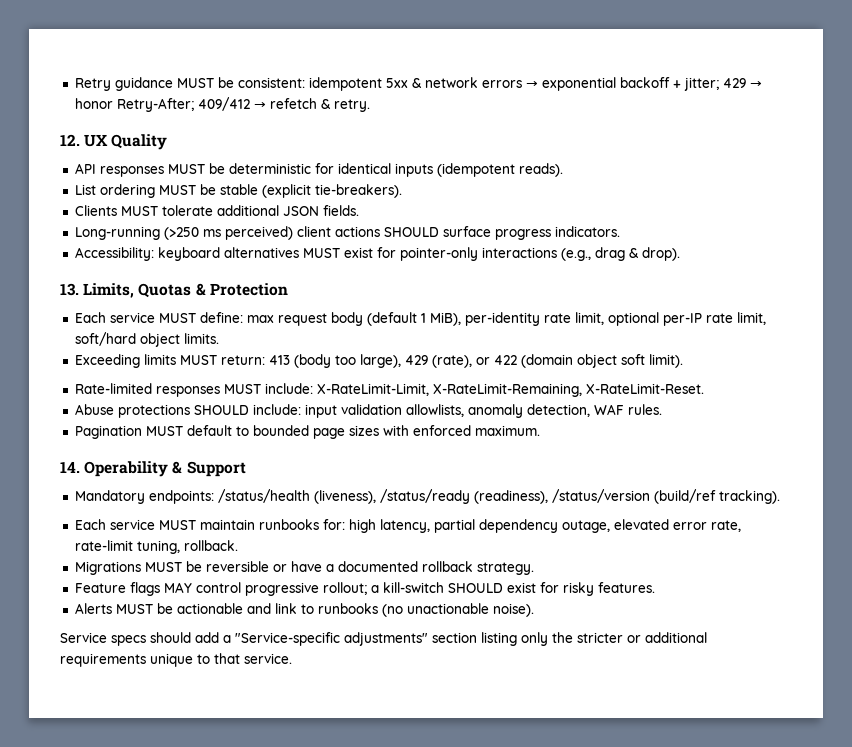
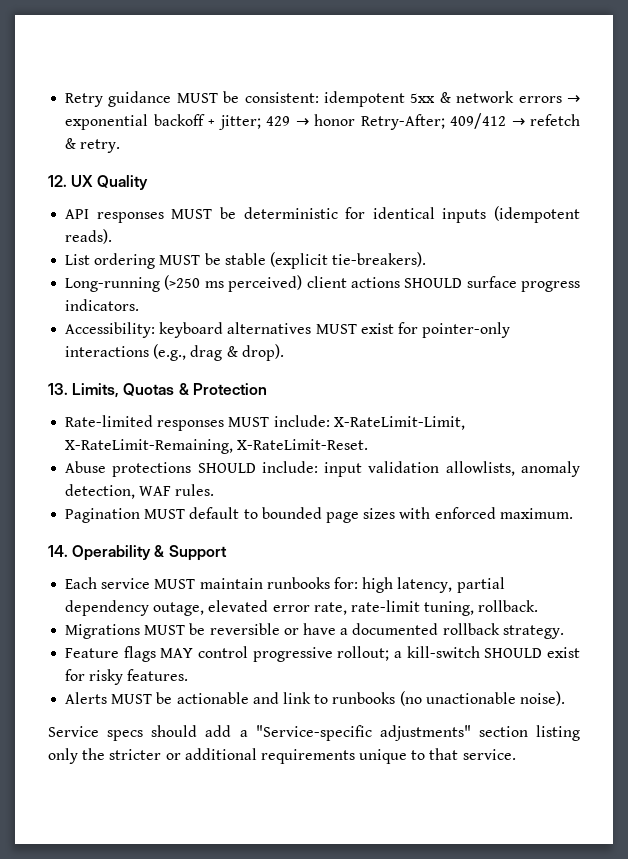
- Clients MUST tolerate additional JSON fields.
- Each service MUST define: max request body (default 1 MiB), per-identity rate limit, optional per-IP rate limit, soft/hard object limits.
- Exceeding limits MUST return: 413 (body too large), 429 (rate), or 422 (domain object soft limit).
- Mandatory endpoints: /status/health (liveness), /status/ready (readiness), /status/version (build/ref tracking).

